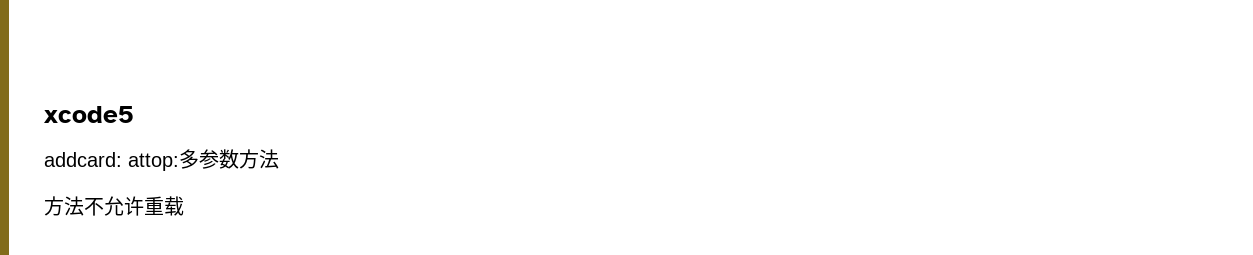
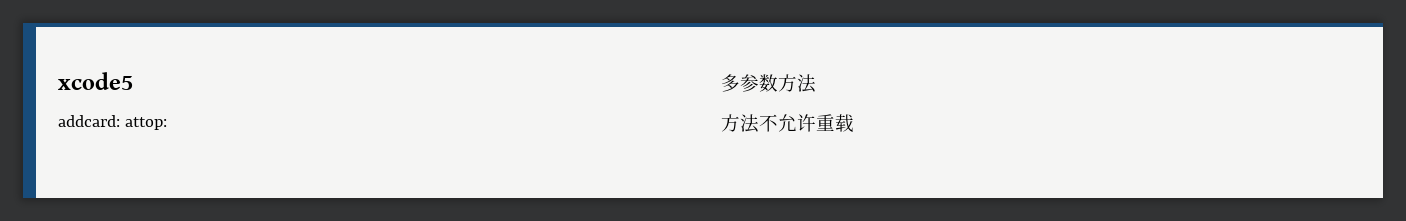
- addcard: attop:多参数方法
+ addcard: attop:
+ 多参数方法

